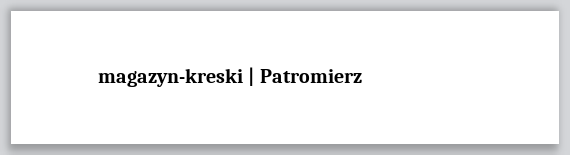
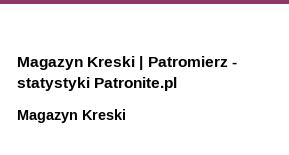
- magazyn-kreski | Patromierz
+ Magazyn Kreski | Patromierz - statystyki Patronite.pl
+ Magazyn Kreski

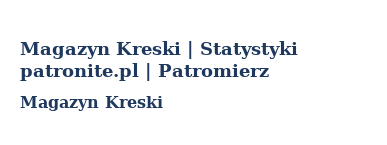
- Magazyn Kreski | Patromierz - statystyki Patronite.pl
+ Magazyn Kreski | Statystyki patronite.pl | Patromierz

